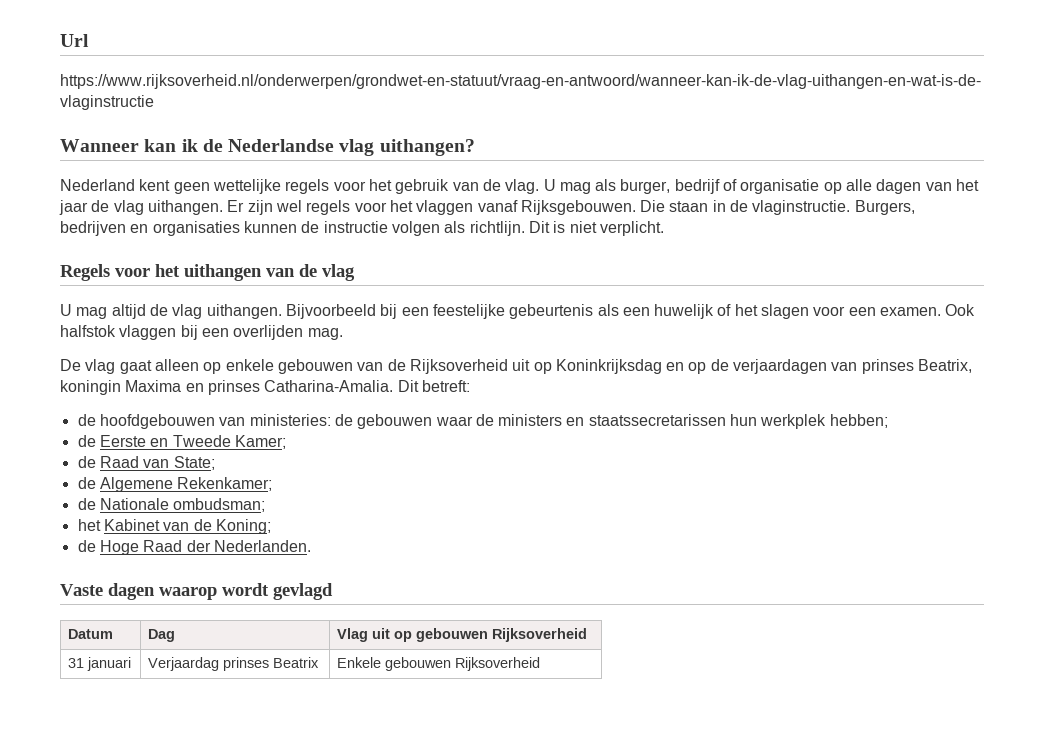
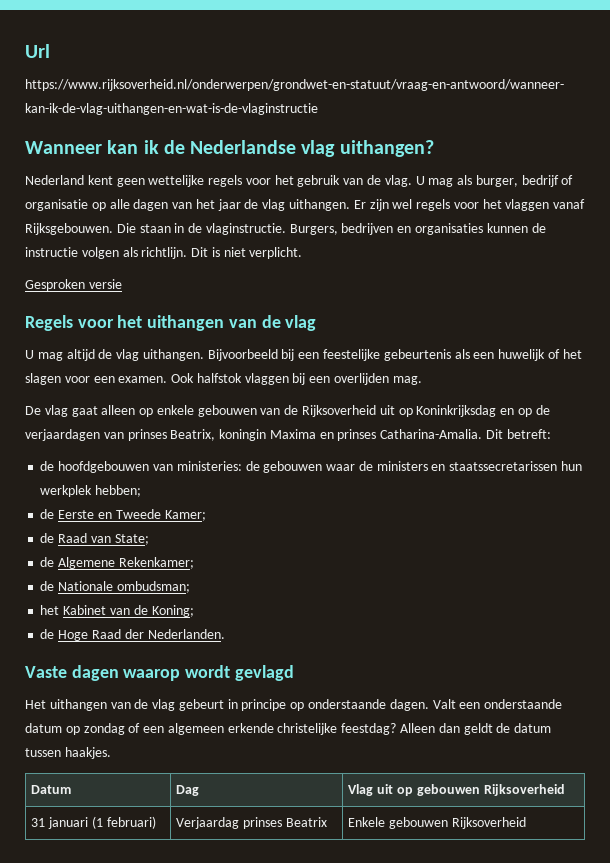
+ Gesproken versie
+ Het uithangen van de vlag gebeurt in principe op onderstaande dagen. Valt een onderstaande datum op zondag of een algemeen erkende christelijke feestdag? Alleen dan geldt de datum tussen haakjes.
- 31 januari | Verjaardag prinses Beatrix | Enkele gebouwen Rijksoverheid
+ 31 januari (1 februari) | Verjaardag prinses Beatrix | Enkele gebouwen Rijksoverheid

